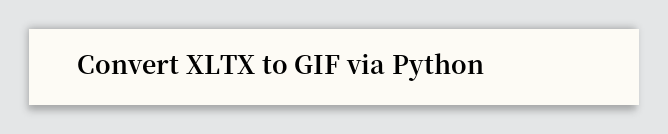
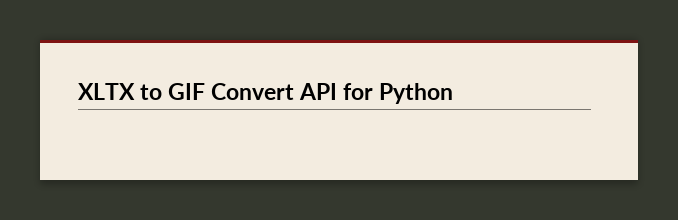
- Convert XLTX to GIF via Python
+ XLTX to GIF Convert API for Python

